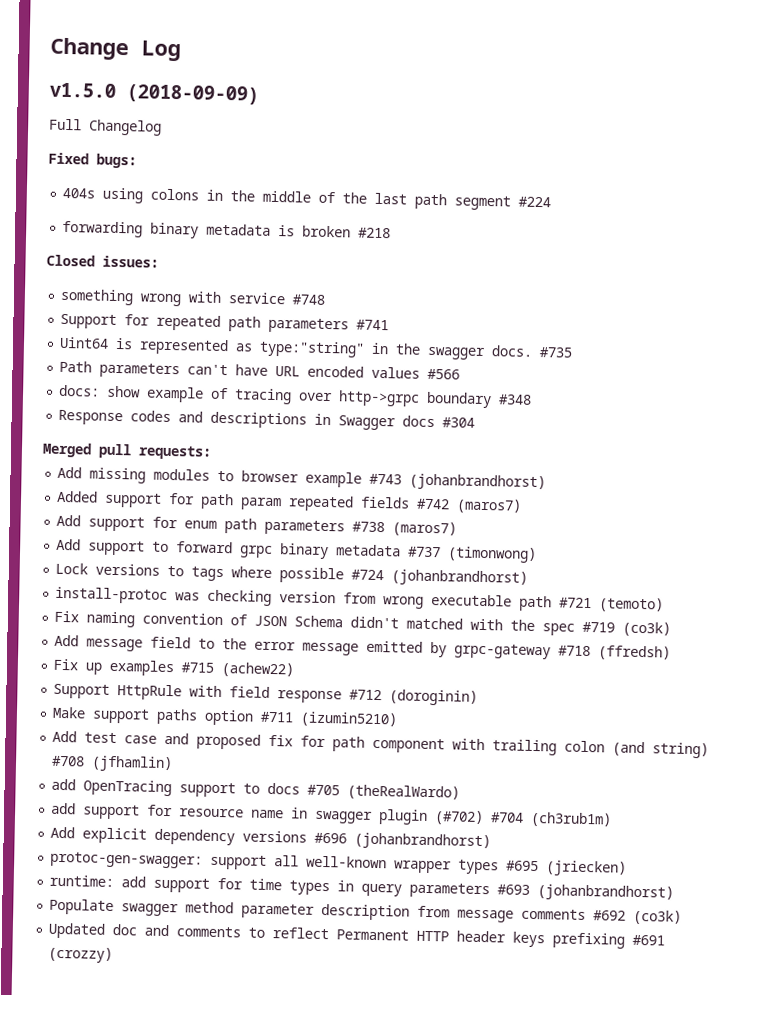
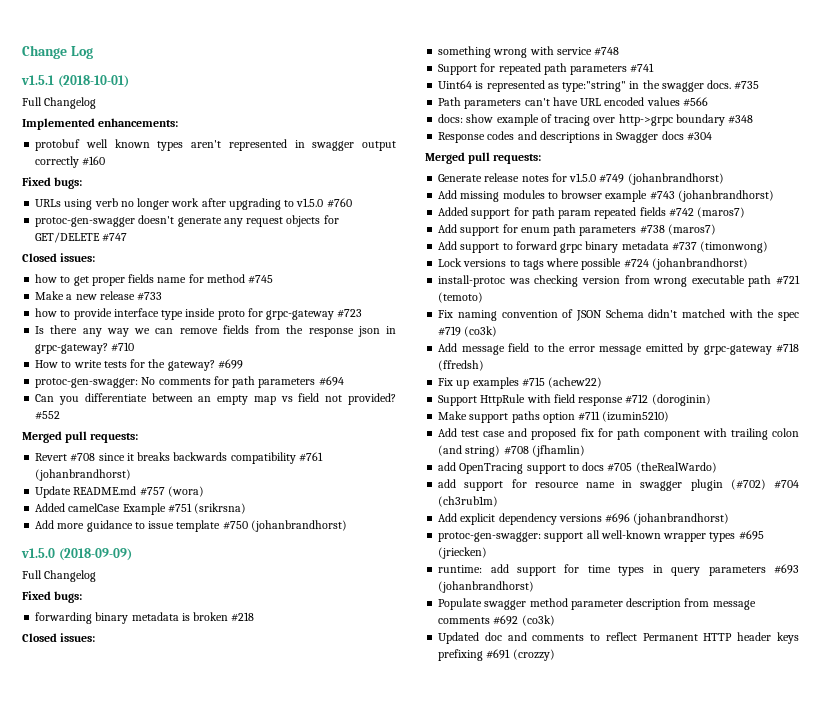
+ v1.5.1 (2018-10-01)
+ Full Changelog
+ Implemented enhancements:
+ protobuf well known types aren't represented in swagger output correctly #160
+ Fixed bugs:
+ URLs using verb no longer work after upgrading to v1.5.0 #760
+ protoc-gen-swagger doesn't generate any request objects for GET/DELETE #747
+ Closed issues:
+ how to get proper fields name for method #745
+ Make a new release #733
+ how to provide interface type inside proto for grpc-gateway #723
+ Is there any way we can remove fields from the response json in grpc-gateway? #710
+ How to write tests for the gateway? #699
+ protoc-gen-swagger: No comments for path parameters #694
+ Can you differentiate between an empty map vs field not provided? #552
+ Merged pull requests:
+ Revert #708 since it breaks backwards compatibility #761 (johanbrandhorst)
+ Update README.md #757 (wora)
+ Added camelCase Example #751 (srikrsna)
+ Add more guidance to issue template #750 (johanbrandhorst)
- 404s using colons in the middle of the last path segment #224
+ Generate release notes for v1.5.0 #749 (johanbrandhorst)

